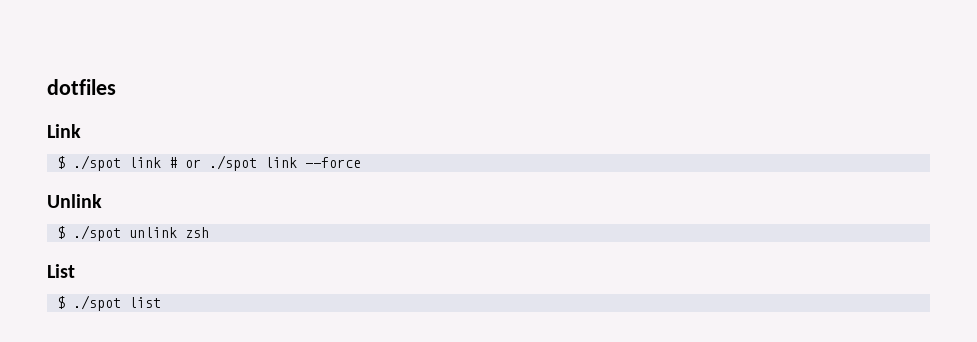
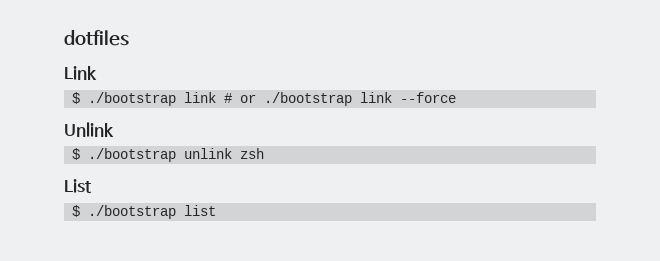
- $ ./spot link # or ./spot link --force
+ $ ./bootstrap link # or ./bootstrap link --force
- $ ./spot unlink zsh
+ $ ./bootstrap unlink zsh
- $ ./spot list
+ $ ./bootstrap list

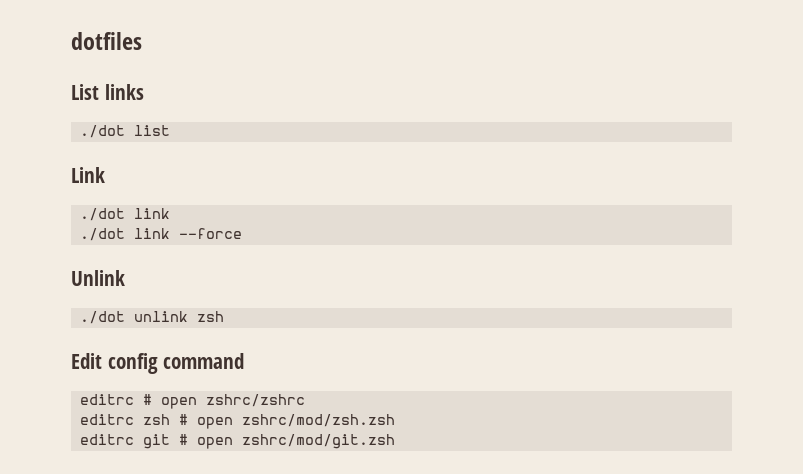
+ List links
+ ./dot list
  Link
- $ ./bootstrap link # or ./bootstrap link --force
+ ./dot link
+ ./dot link --force
- $ ./bootstrap unlink zsh
+ ./dot unlink zsh
- List
- $ ./bootstrap list
+ Edit config command
+ editrc # open zshrc/zshrc
+ editrc zsh # open zshrc/mod/zsh.zsh
+ editrc git # open zshrc/mod/git.zsh

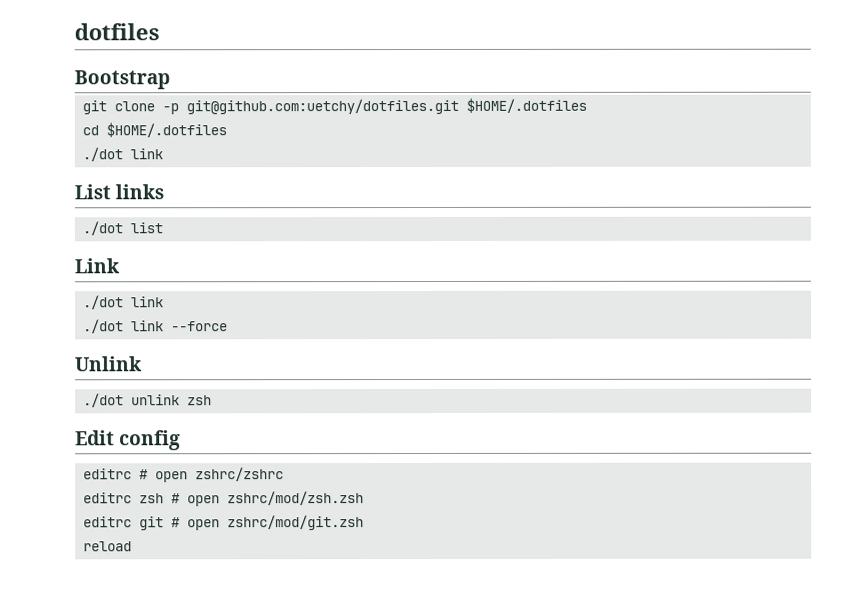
+ Bootstrap
+ git clone -p git@github.com:uetchy/dotfiles.git $HOME/.dotfiles
+ cd $HOME/.dotfiles
+ ./dot link
- Edit config command
+ Edit config
+ reload

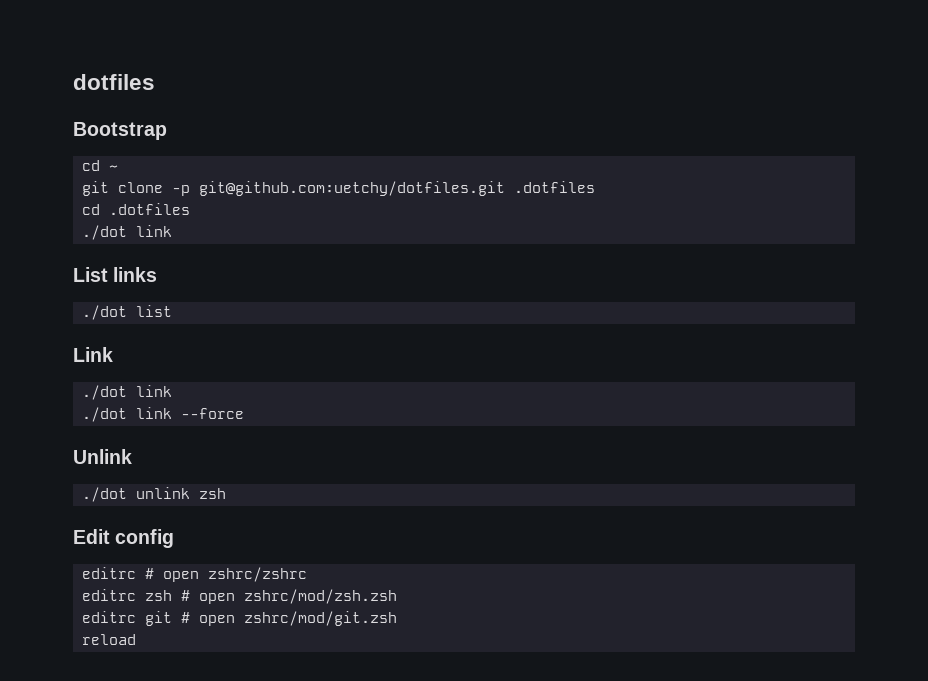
+ cd ~
- git clone -p git@github.com:uetchy/dotfiles.git $HOME/.dotfiles
- cd $HOME/.dotfiles
+ git clone -p git@github.com:uetchy/dotfiles.git .dotfiles
+ cd .dotfiles

